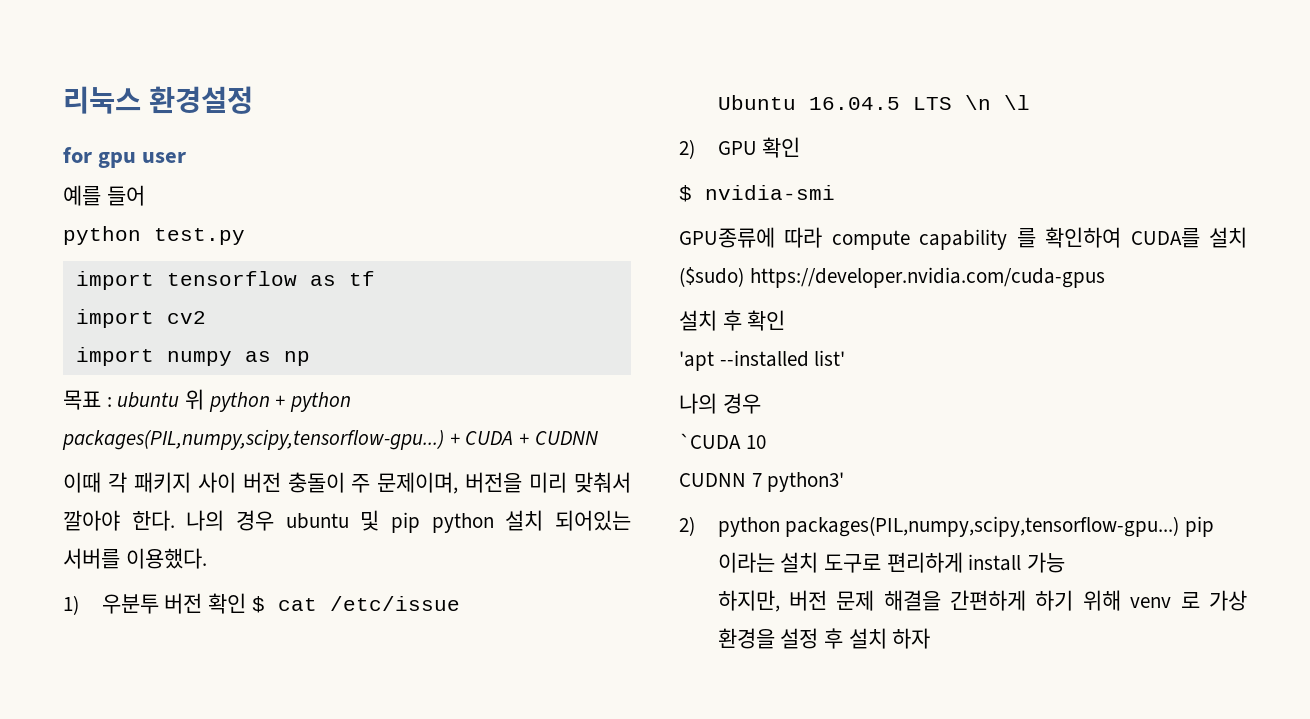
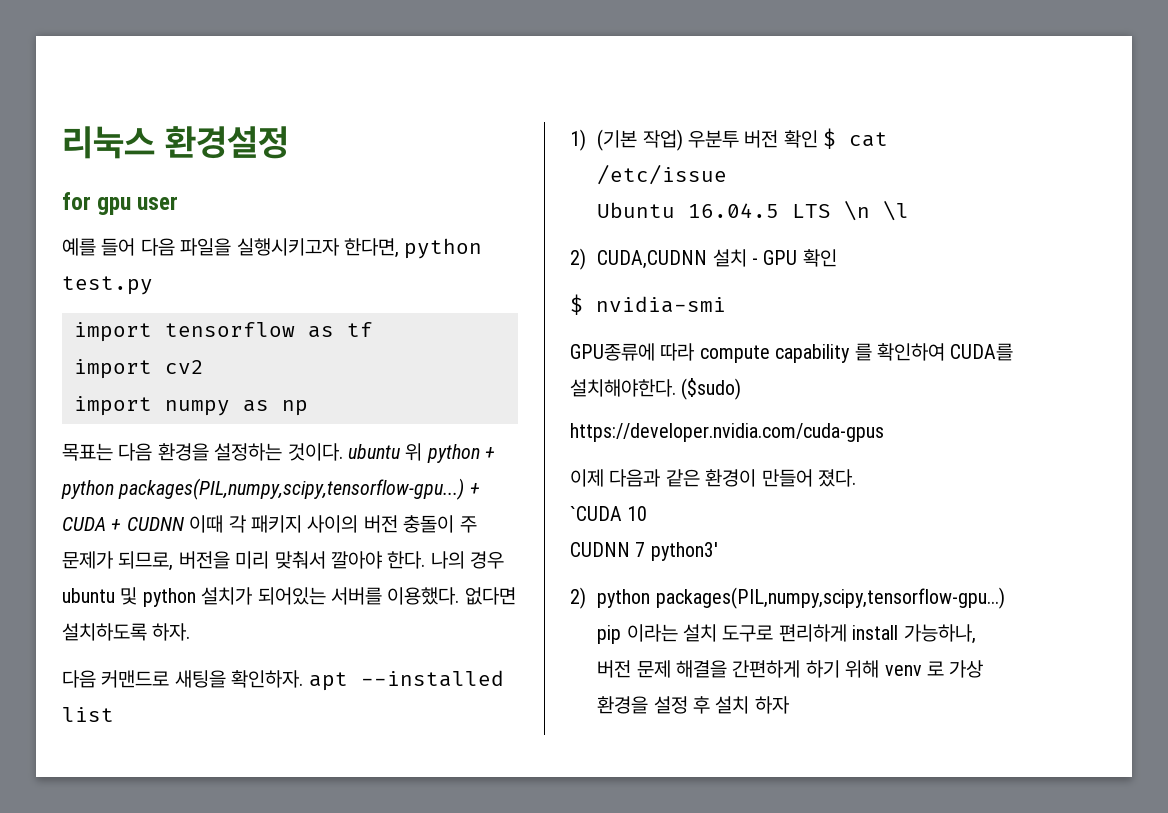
- 예를 들어
- python test.py
+ 예를 들어 다음 파일을 실행시키고자 한다면, python test.py
- 목표 : ubuntu 위 python + python packages(PIL,numpy,scipy,tensorflow-gpu...)
+ 목표는 다음 환경을 설정하는 것이다. ubuntu 위 python + python packages(PIL,numpy,scipy,tensorflow-gpu...)
- + CUDA + CUDNN
- 이때 각 패키지 사이 버전 충돌이 주 문제이며, 버전을 미리 맞춰서 깔아야 한다.
+ + CUDA + CUDNN 이때 각 패키지 사이의 버전 충돌이 주 문제가 되므로, 버전을 미리 맞춰서 깔아야 한다.
- 나의 경우 ubuntu 및 pip python 설치 되어있는 서버를 이용했다.
+ 나의 경우 ubuntu 및 python 설치가 되어있는 서버를 이용했다. 없다면 설치하도록 하자.
+ 다음 커맨드로 새팅을 확인하자. apt --installed list
- 1) 우분투 버전 확인 $ cat /etc/issue
+ 1) (기본 작업) 우분투 버전 확인 $ cat /etc/issue
- 2) GPU 확인
+ 2) CUDA,CUDNN 설치 - GPU 확인
- GPU종류에 따라 compute capability 를 확인하여 CUDA를 설치 ($sudo) https://developer.nvidia.com/cuda-gpus
+ GPU종류에 따라 compute capability 를 확인하여 CUDA를 설치해야한다. ($sudo)
+ https://developer.nvidia.com/cuda-gpus
- 설치 후 확인
- 'apt --installed list'
- 나의 경우
+ 이제 다음과 같은 환경이 만들어 졌다.
- 2) python packages(PIL,numpy,scipy,tensorflow-gpu...) pip 이라는 설치 도구로 편리하게 install 가능
- 하지만, 버전 문제 해결을 간편하게 하기 위해 venv 로 가상 환경을 설정 후 설치 하자
+ 2) python packages(PIL,numpy,scipy,tensorflow-gpu...) pip 이라는 설치 도구로 편리하게 install 가능하나,
+ 버전 문제 해결을 간편하게 하기 위해 venv 로 가상 환경을 설정 후 설치 하자

